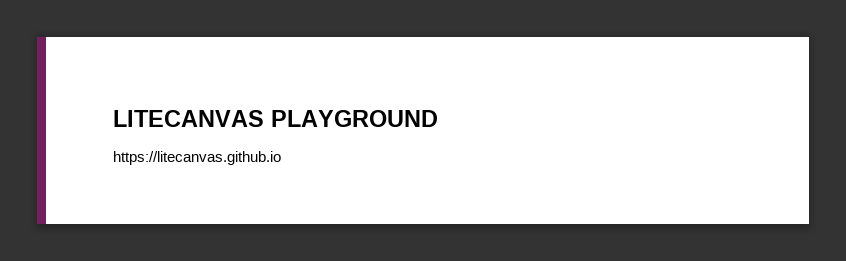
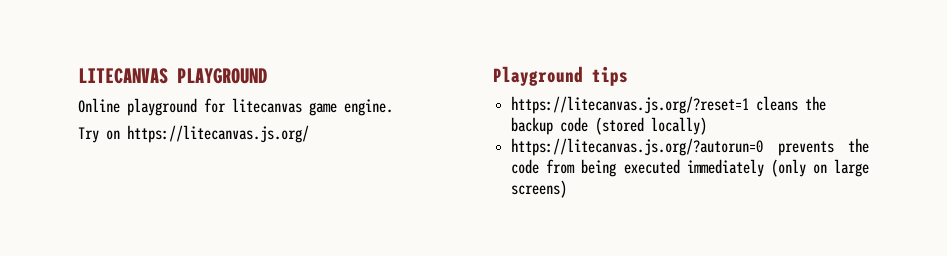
- https://litecanvas.github.io
+ Online playground for litecanvas game engine.
+ Try on https://litecanvas.js.org/
+ Playground tips
+ https://litecanvas.js.org/?reset=1 cleans the backup code (stored locally)
+ https://litecanvas.js.org/?autorun=0 prevents the code from being executed immediately (only on large screens)

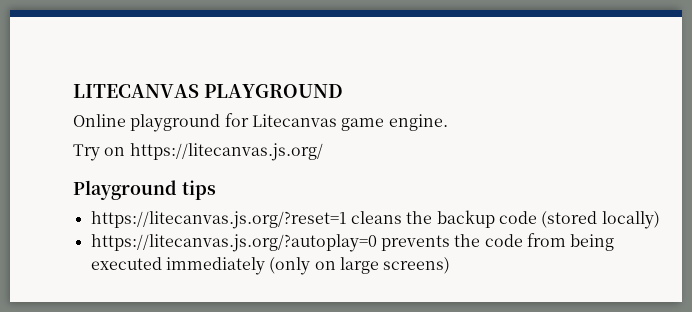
- Online playground for litecanvas game engine.
+ Online playground for Litecanvas game engine.
- https://litecanvas.js.org/?autorun=0 prevents the code from being executed immediately (only on large screens)
+ https://litecanvas.js.org/?autoplay=0 prevents the code from being executed immediately (only on large screens)

